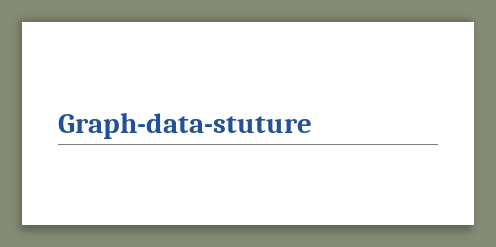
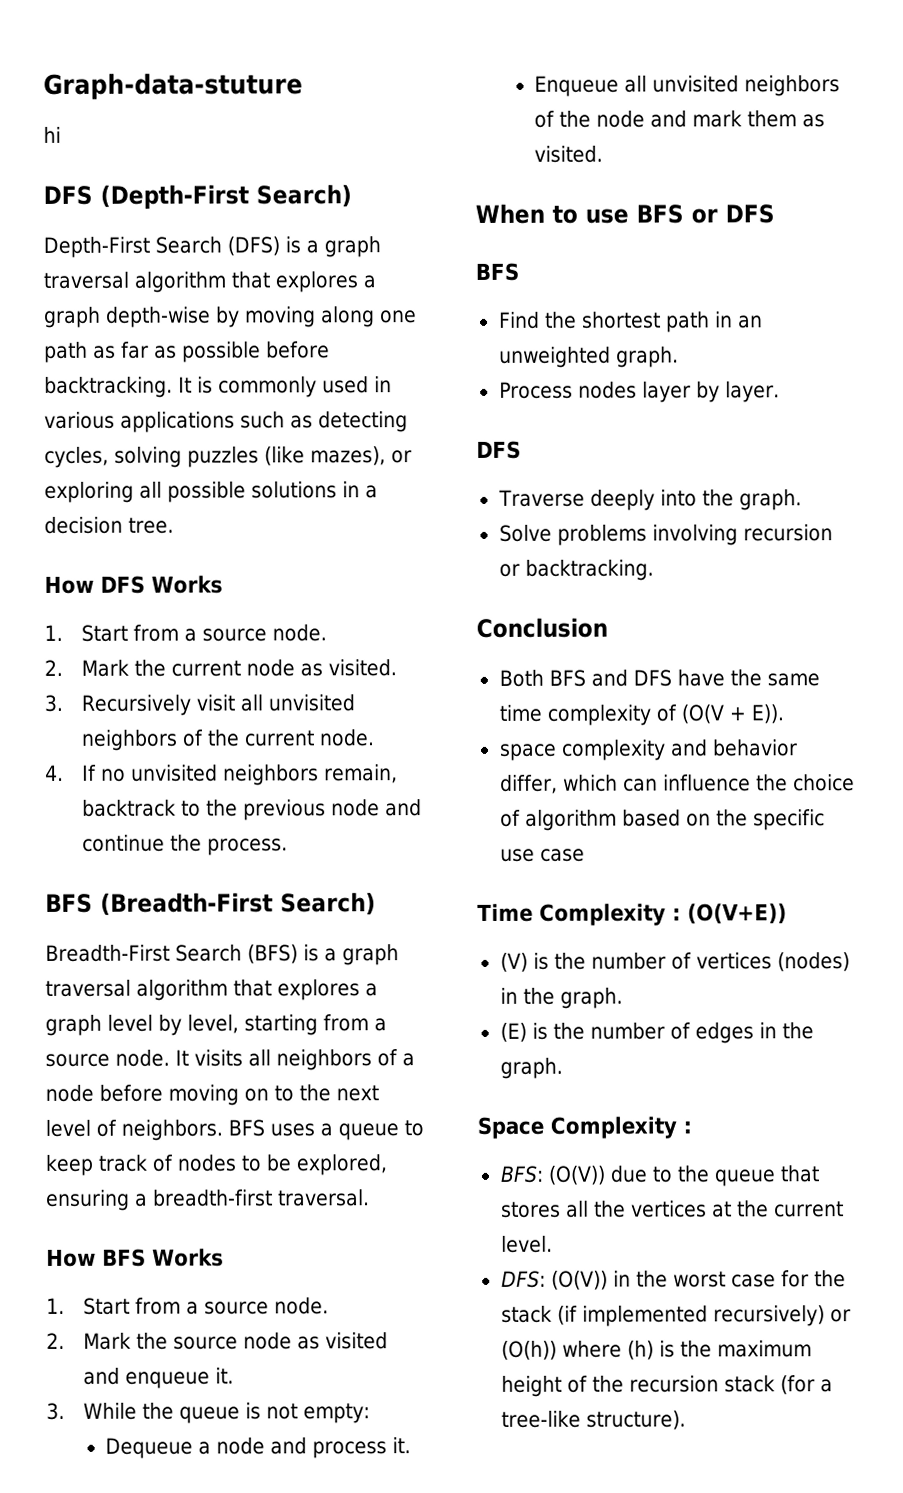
+ hi
+ DFS (Depth-First Search)
+ Depth-First Search (DFS) is a graph traversal algorithm that explores a graph depth-wise by moving along one path as far as possible before backtracking. It is commonly used in various applications such as detecting cycles, solving puzzles (like mazes), or exploring all possible solutions in a decision tree.
+ How DFS Works
+ 1. Start from a source node.
+ 2. Mark the current node as visited.
+ 3. Recursively visit all unvisited neighbors of the current node.
+ 4. If no unvisited neighbors remain, backtrack to the previous node and continue the process.
+ BFS (Breadth-First Search)
+ Breadth-First Search (BFS) is a graph traversal algorithm that explores a graph level by level, starting from a source node. It visits all neighbors of a node before moving on to the next level of neighbors. BFS uses a queue to keep track of nodes to be explored, ensuring a breadth-first traversal.
+ How BFS Works
+ 1. Start from a source node.
+ 2. Mark the source node as visited and enqueue it.
+ 3. While the queue is not empty:
+ Dequeue a node and process it.
+ Enqueue all unvisited neighbors of the node and mark them as visited.
+ When to use BFS or DFS
+ BFS
+ Find the shortest path in an unweighted graph.
+ Process nodes layer by layer.
+ DFS
+ Traverse deeply into the graph.
+ Solve problems involving recursion or backtracking.
+ Conclusion
+ Both BFS and DFS have the same time complexity of (O(V + E)).
+ space complexity and behavior differ, which can influence the choice of algorithm based on the specific use case
+ Time Complexity : (O(V+E))
+ (V) is the number of vertices (nodes) in the graph.
+ (E) is the number of edges in the graph.
+ Space Complexity :
+ BFS: (O(V)) due to the queue that stores all the vertices at the current level.
+ DFS: (O(V)) in the worst case for the stack (if implemented recursively) or (O(h)) where (h) is the maximum height of the recursion stack (for a tree-like structure).

